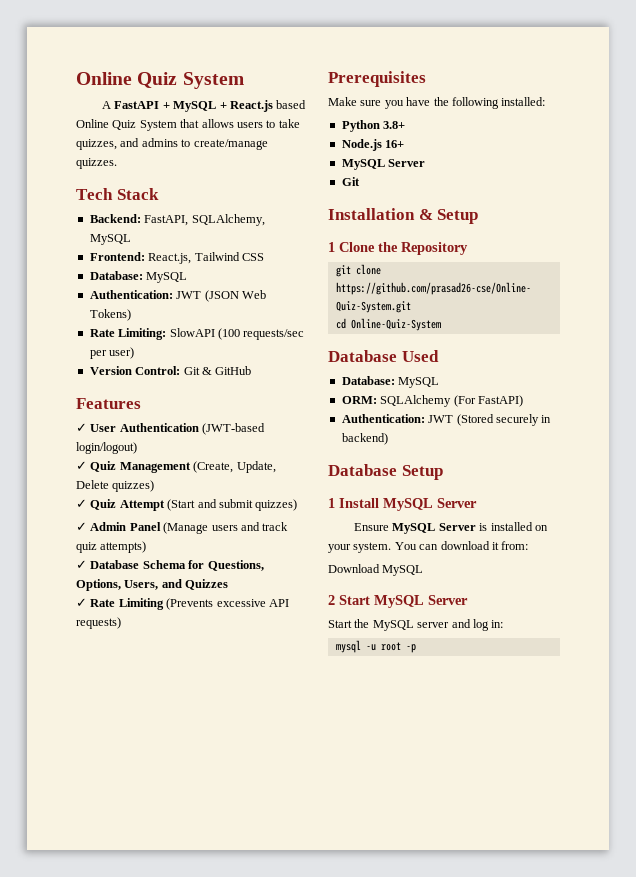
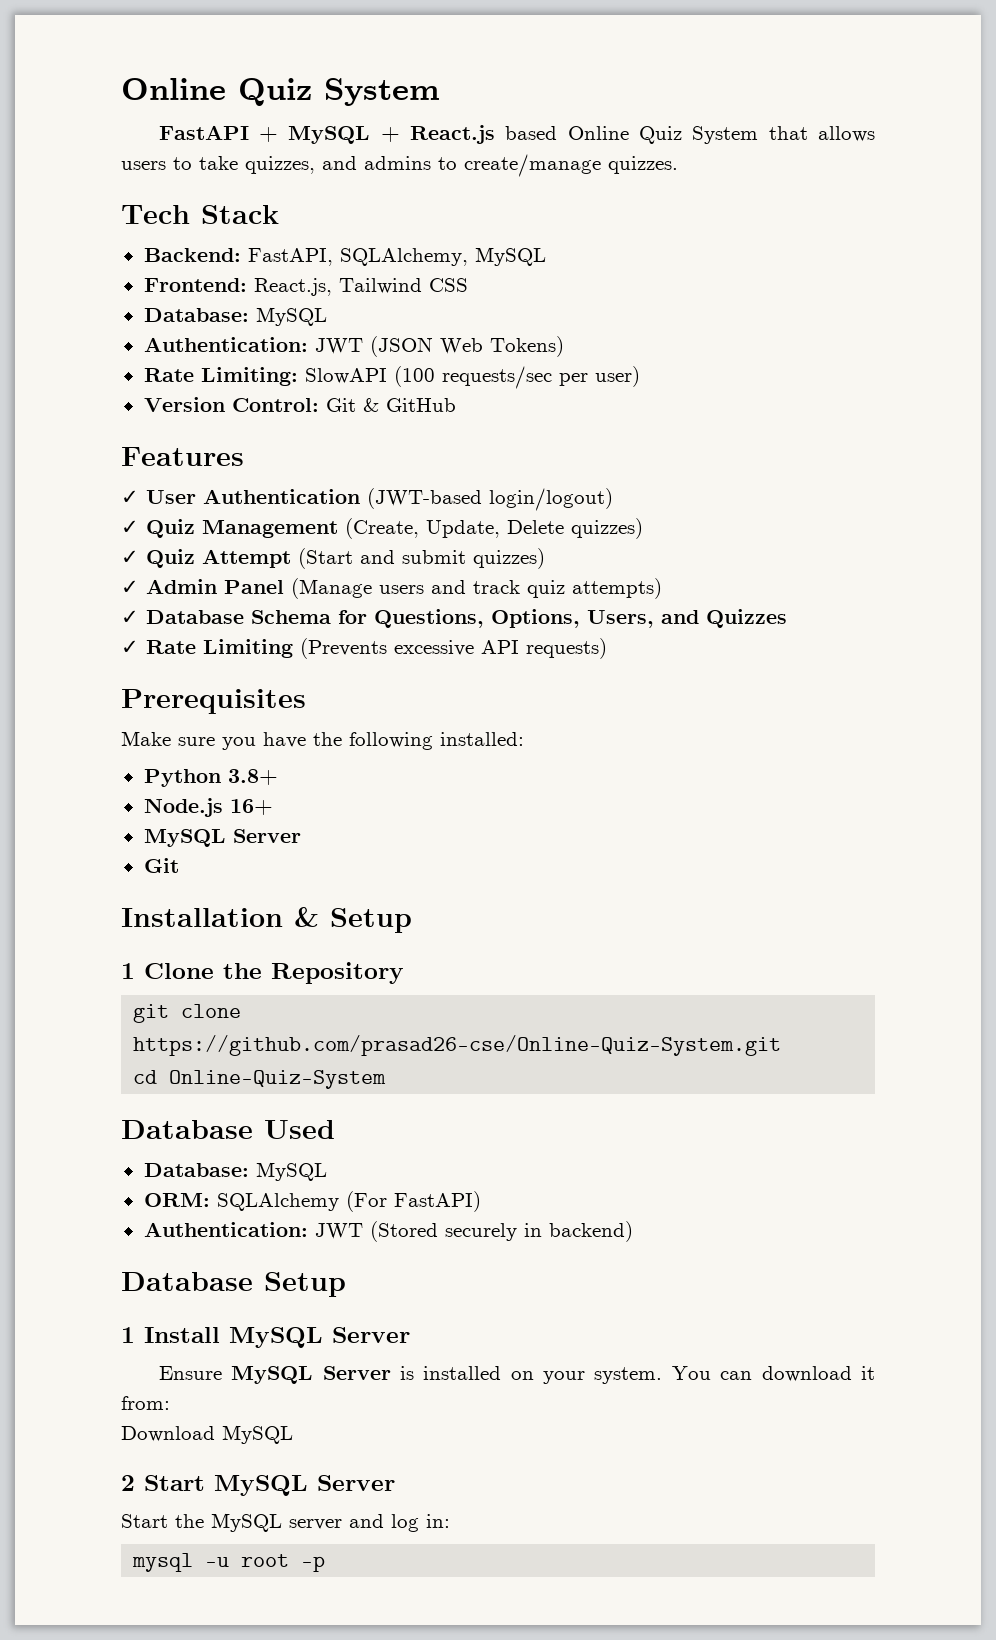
- A FastAPI + MySQL + React.js based Online Quiz System that allows users to take quizzes, and admins to create/manage quizzes.
+ FastAPI + MySQL + React.js based Online Quiz System that allows users to take quizzes, and admins to create/manage quizzes.

